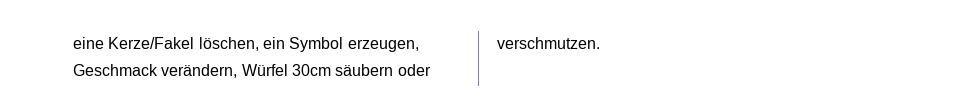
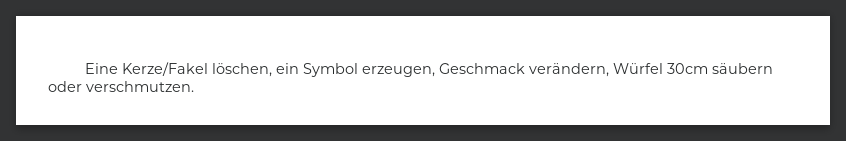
- eine Kerze/Fakel löschen, ein Symbol erzeugen, Geschmack verändern, Würfel 30cm säubern oder verschmutzen.
+ Eine Kerze/Fakel löschen, ein Symbol erzeugen, Geschmack verändern, Würfel 30cm säubern oder verschmutzen.

